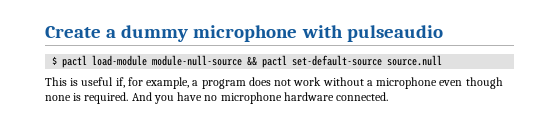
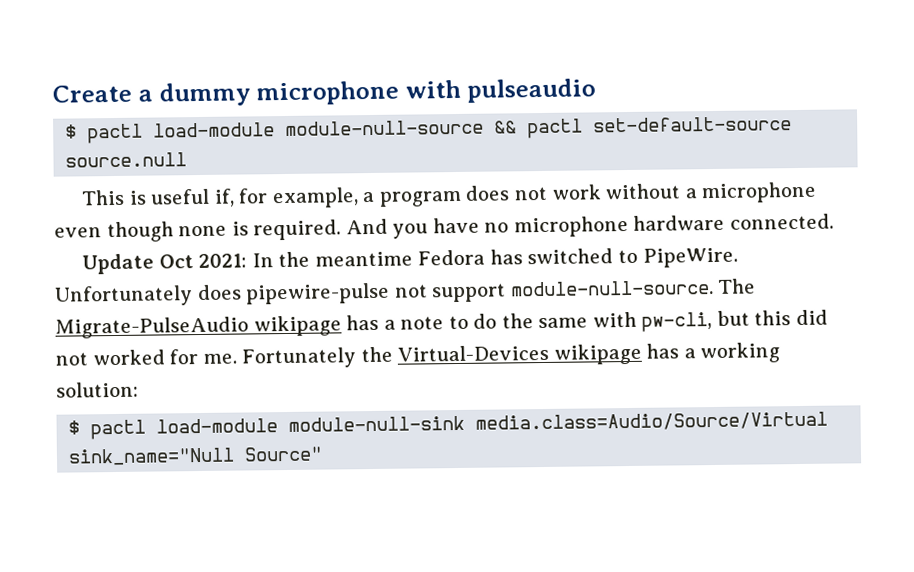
+ Update Oct 2021: In the meantime Fedora has switched to PipeWire. Unfortunately does pipewire-pulse not support module-null-source. The Migrate-PulseAudio wikipage has a note to do the same with pw-cli, but this did not worked for me. Fortunately the Virtual-Devices wikipage has a working solution:
+ $ pactl load-module module-null-sink media.class=Audio/Source/Virtual sink_name="Null Source"

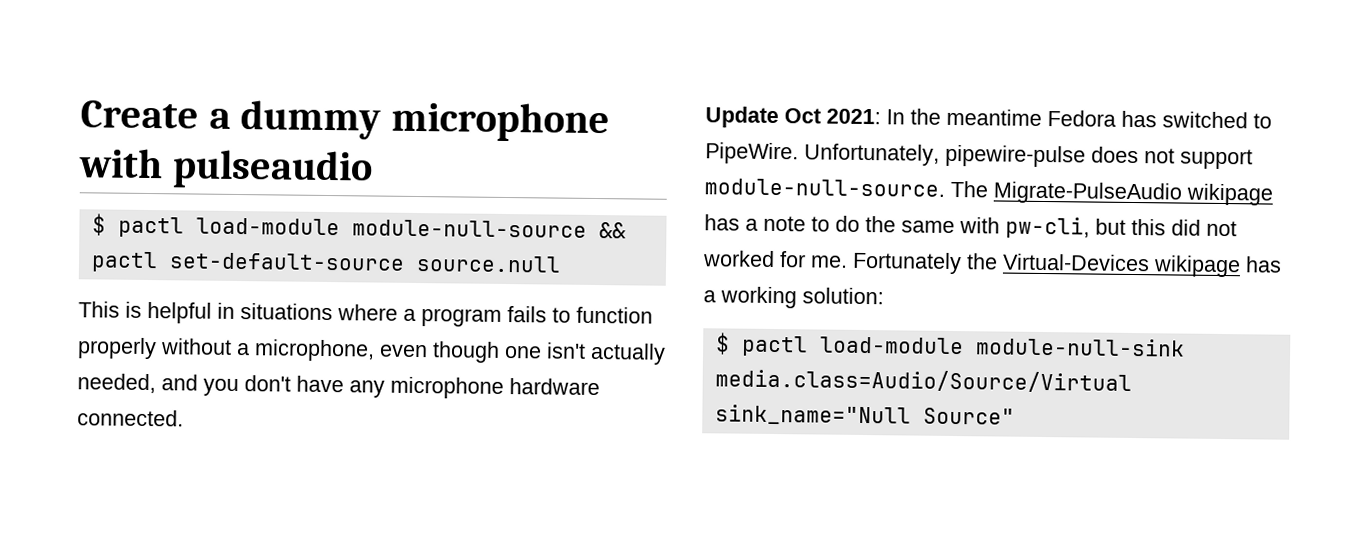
- This is useful if, for example, a program does not work without a microphone even though none is required. And you have no microphone hardware connected.
+ This is helpful in situations where a program fails to function properly without a microphone, even though one isn't actually needed, and you don't have any microphone hardware connected.
- Unfortunately does pipewire-pulse not support module-null-source.
+ Unfortunately, pipewire-pulse does not support module-null-source.

